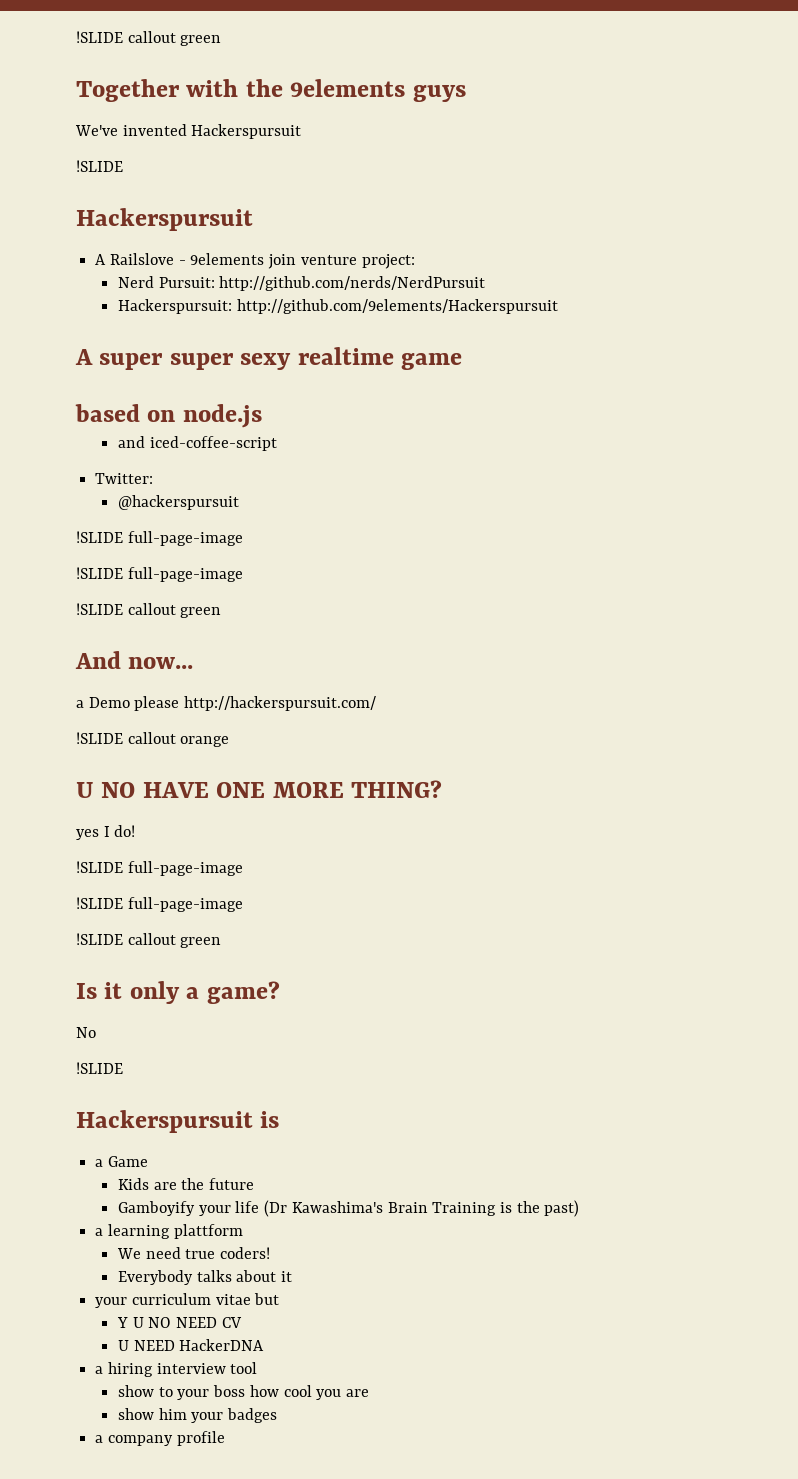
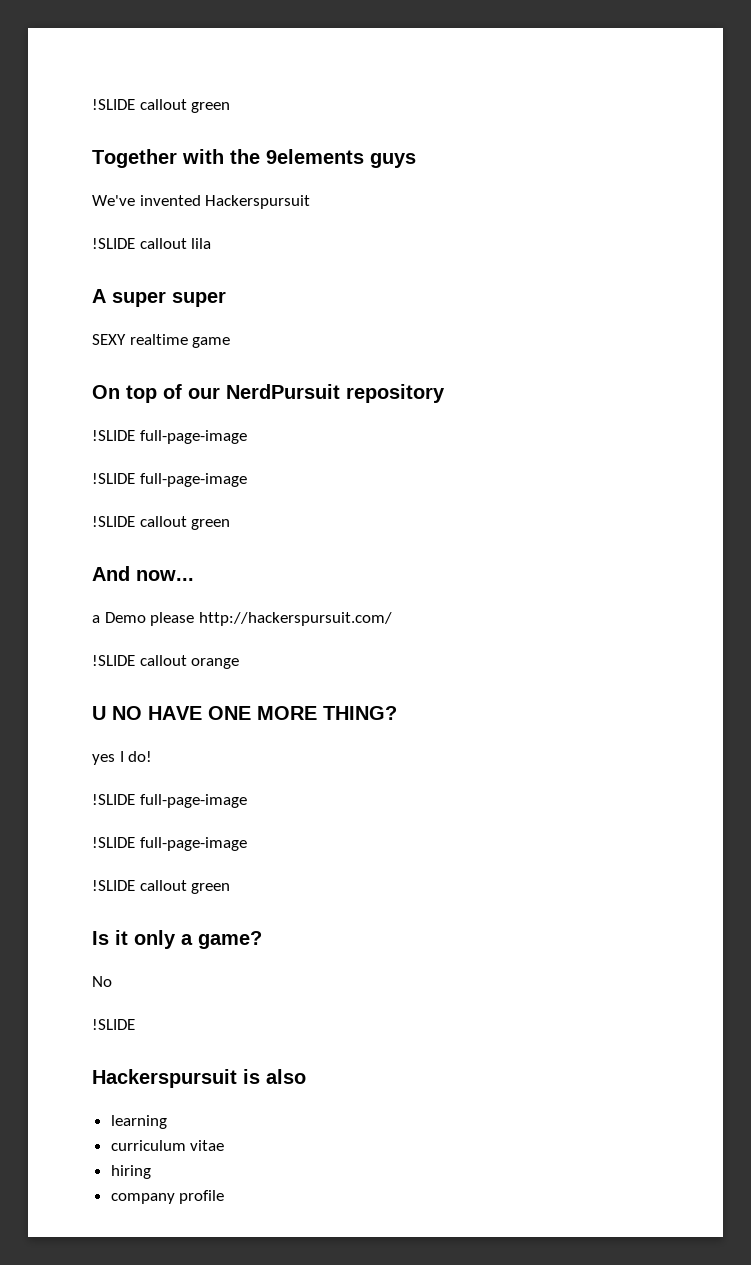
  We've invented Hackerspursuit
- !SLIDE
- Hackerspursuit
- A Railslove - 9elements join venture project:
- Nerd Pursuit: http://github.com/nerds/NerdPursuit
- Hackerspursuit: http://github.com/9elements/Hackerspursuit
+ !SLIDE callout lila
- A super super sexy realtime game
+ A super super
+ SEXY realtime game
- based on node.js
- and iced-coffee-script
- Twitter:
- @hackerspursuit
+ On top of our NerdPursuit repository
- Hackerspursuit is
- a Game
- Kids are the future
- Gamboyify your life (Dr Kawashima's Brain Training is the past)
- a learning plattform
- We need true coders!
- Everybody talks about it
- your curriculum vitae but
- Y U NO NEED CV
- U NEED HackerDNA
- a hiring interview tool
- show to your boss how cool you are
- show him your badges
- a company profile
+ Hackerspursuit is also
+ learning
+ curriculum vitae
+ hiring
+ company profile

